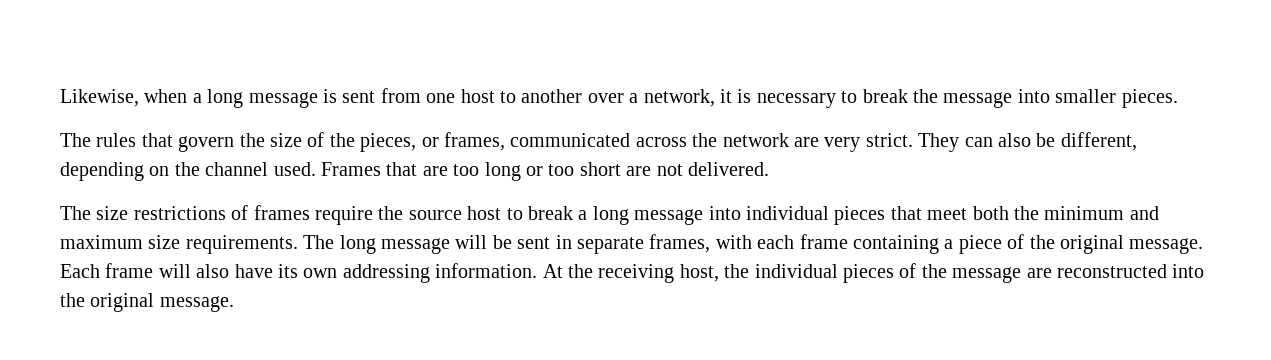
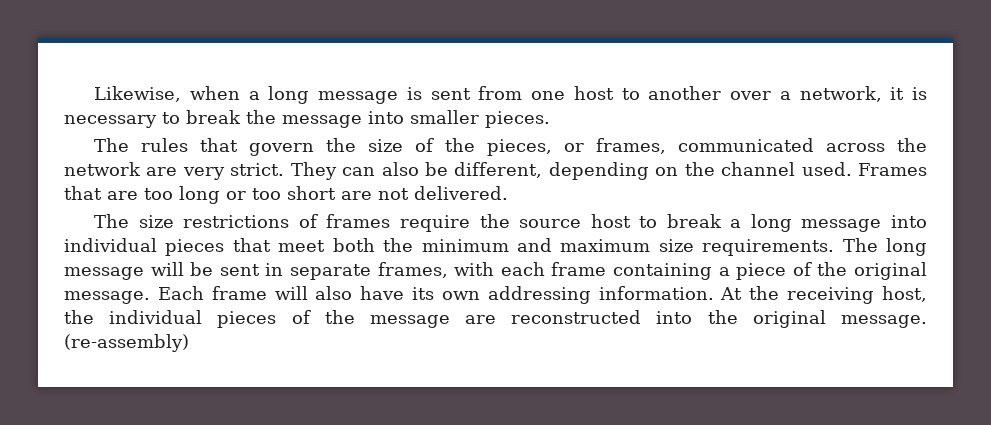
+ (re-assembly)

